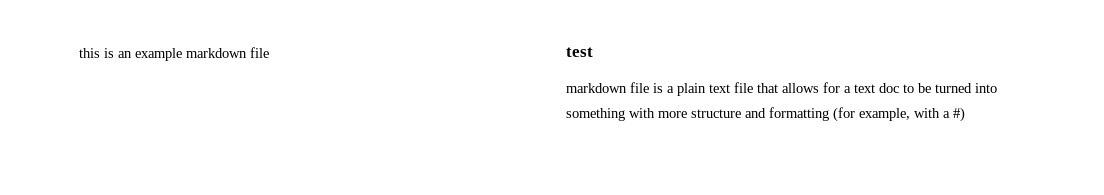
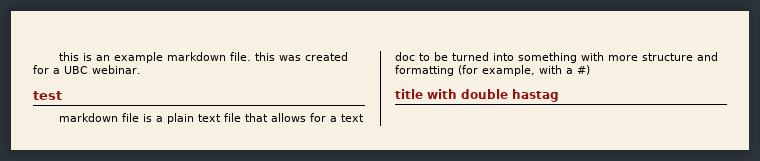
- this is an example markdown file
+ this is an example markdown file. this was created for a UBC webinar.
+ title with double hastag

